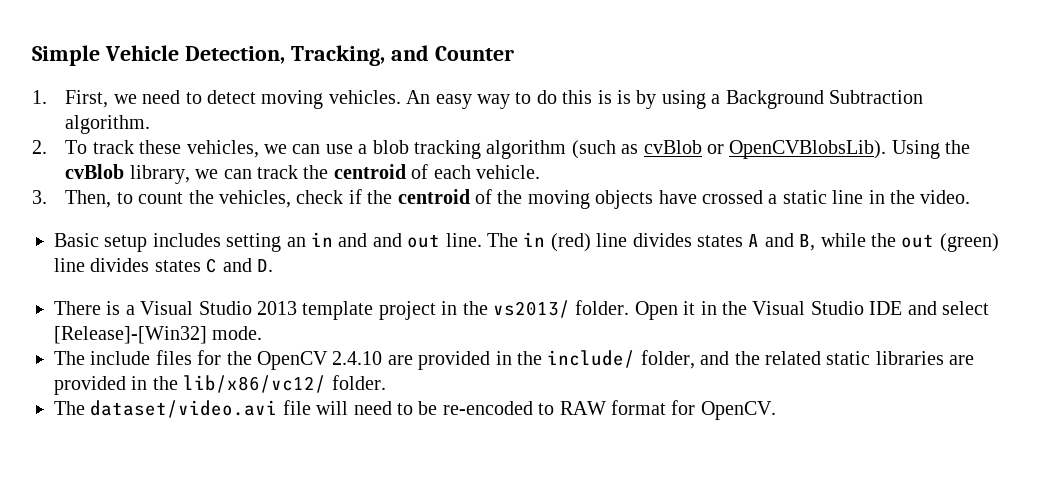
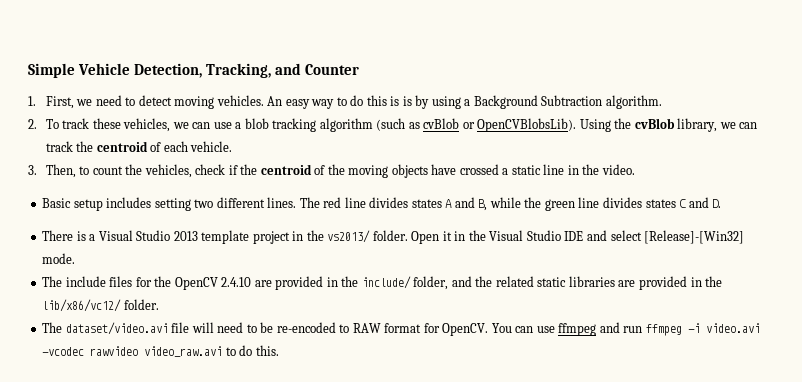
- Basic setup includes setting an in and and out line. The in (red) line divides states A and B, while the out (green) line divides states C and D.
+ Basic setup includes setting two different lines. The red line divides states A and B, while the green line divides states C and D.
+ You can use ffmpeg and run ffmpeg -i video.avi -vcodec rawvideo video_raw.avi to do this.

